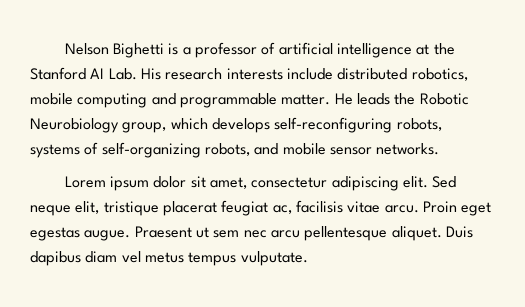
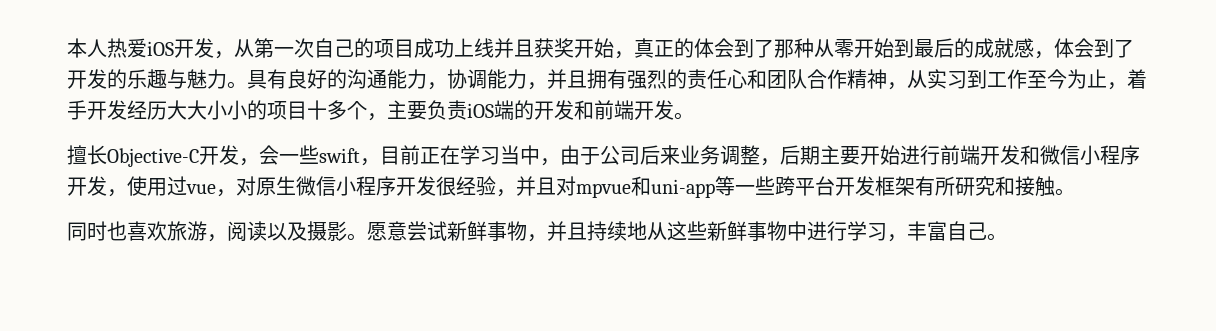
- Nelson Bighetti is a professor of artificial intelligence at the Stanford AI Lab. His research interests include distributed robotics, mobile computing and programmable matter. He leads the Robotic Neurobiology group, which develops self-reconfiguring robots, systems of self-organizing robots, and mobile sensor networks.
- Lorem ipsum dolor sit amet, consectetur adipiscing elit. Sed neque elit, tristique placerat feugiat ac, facilisis vitae arcu. Proin eget egestas augue. Praesent ut sem nec arcu pellentesque aliquet. Duis dapibus diam vel metus tempus vulputate.
+ 本人热爱iOS开发，从第一次自己的项目成功上线并且获奖开始，真正的体会到了那种从零开始到最后的成就感，体会到了开发的乐趣与魅力。具有良好的沟通能力，协调能力，并且拥有强烈的责任心和团队合作精神，从实习到工作至今为止，着手开发经历大大小小的项目十多个，主要负责iOS端的开发和前端开发。
+ 擅长Objective-C开发，会一些swift，目前正在学习当中，由于公司后来业务调整，后期主要开始进行前端开发和微信小程序开发，使用过vue，对原生微信小程序开发很经验，并且对mpvue和uni-app等一些跨平台开发框架有所研究和接触。
+ 同时也喜欢旅游，阅读以及摄影。愿意尝试新鲜事物，并且持续地从这些新鲜事物中进行学习，丰富自己。

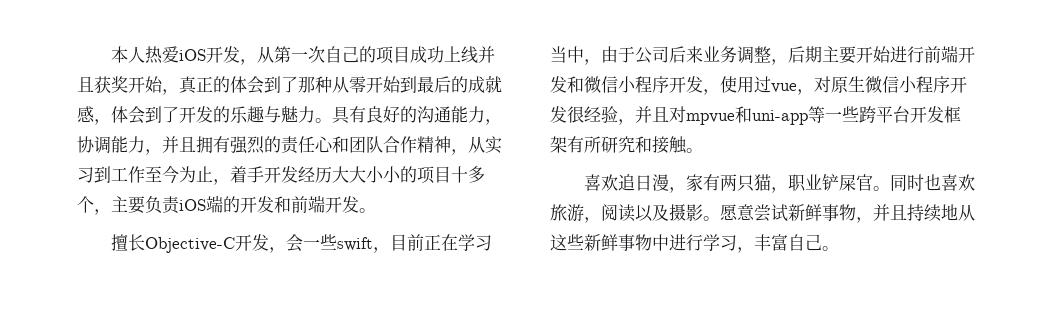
+ 喜欢追日漫，家有两只猫，职业铲屎官。

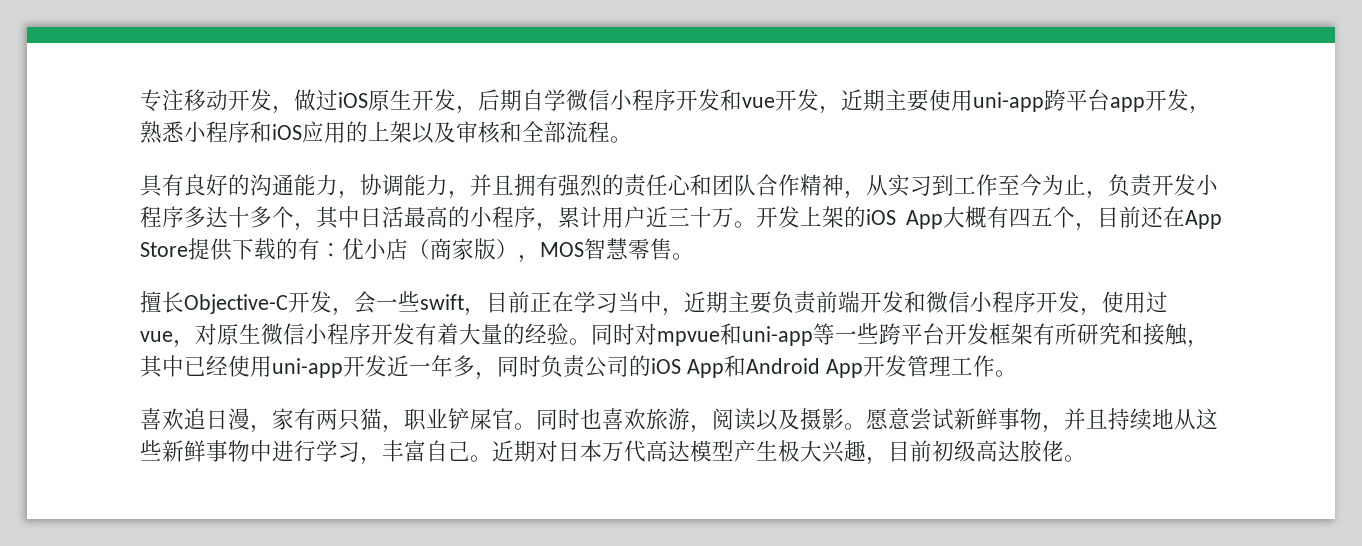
- 本人热爱iOS开发，从第一次自己的项目成功上线并且获奖开始，真正的体会到了那种从零开始到最后的成就感，体会到了开发的乐趣与魅力。具有良好的沟通能力，协调能力，并且拥有强烈的责任心和团队合作精神，从实习到工作至今为止，着手开发经历大大小小的项目十多个，主要负责iOS端的开发和前端开发。
+ 专注移动开发，做过iOS原生开发，后期自学微信小程序开发和vue开发，近期主要使用uni-app跨平台app开发，熟悉小程序和iOS应用的上架以及审核和全部流程。
+ 具有良好的沟通能力，协调能力，并且拥有强烈的责任心和团队合作精神，从实习到工作至今为止，负责开发小程序多达十多个，其中日活最高的小程序，累计用户近三十万。开发上架的iOS App大概有四五个，目前还在App Store提供下载的有：优小店（商家版），MOS智慧零售。
- 擅长Objective-C开发，会一些swift，目前正在学习当中，由于公司后来业务调整，后期主要开始进行前端开发和微信小程序开发，使用过vue，对原生微信小程序开发很经验，并且对mpvue和uni-app等一些跨平台开发框架有所研究和接触。
+ 擅长Objective-C开发，会一些swift，目前正在学习当中，近期主要负责前端开发和微信小程序开发，使用过vue，对原生微信小程序开发有着大量的经验。同时对mpvue和uni-app等一些跨平台开发框架有所研究和接触，其中已经使用uni-app开发近一年多，同时负责公司的iOS App和Android App开发管理工作。
+ 近期对日本万代高达模型产生极大兴趣，目前初级高达胶佬。

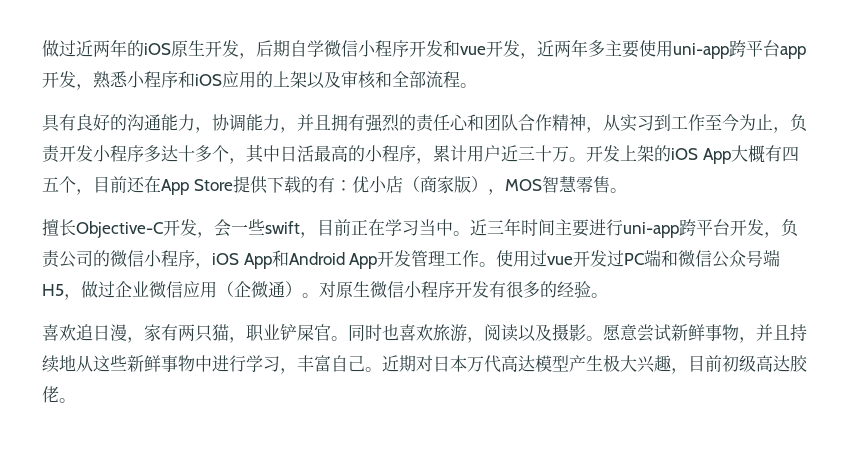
- 专注移动开发，做过iOS原生开发，后期自学微信小程序开发和vue开发，近期主要使用uni-app跨平台app开发，熟悉小程序和iOS应用的上架以及审核和全部流程。
+ 做过近两年的iOS原生开发，后期自学微信小程序开发和vue开发，近两年多主要使用uni-app跨平台app开发，熟悉小程序和iOS应用的上架以及审核和全部流程。
- 擅长Objective-C开发，会一些swift，目前正在学习当中，近期主要负责前端开发和微信小程序开发，使用过vue，对原生微信小程序开发有着大量的经验。同时对mpvue和uni-app等一些跨平台开发框架有所研究和接触，其中已经使用uni-app开发近一年多，同时负责公司的iOS App和Android App开发管理工作。
+ 擅长Objective-C开发，会一些swift，目前正在学习当中。近三年时间主要进行uni-app跨平台开发，负责公司的微信小程序，iOS App和Android App开发管理工作。使用过vue开发过PC端和微信公众号端H5，做过企业微信应用（企微通）。对原生微信小程序开发有很多的经验。

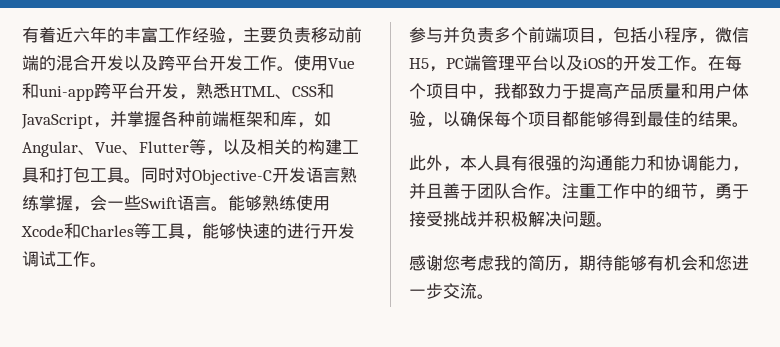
- 做过近两年的iOS原生开发，后期自学微信小程序开发和vue开发，近两年多主要使用uni-app跨平台app开发，熟悉小程序和iOS应用的上架以及审核和全部流程。
- 具有良好的沟通能力，协调能力，并且拥有强烈的责任心和团队合作精神，从实习到工作至今为止，负责开发小程序多达十多个，其中日活最高的小程序，累计用户近三十万。开发上架的iOS App大概有四五个，目前还在App Store提供下载的有：优小店（商家版），MOS智慧零售。
- 擅长Objective-C开发，会一些swift，目前正在学习当中。近三年时间主要进行uni-app跨平台开发，负责公司的微信小程序，iOS App和Android App开发管理工作。使用过vue开发过PC端和微信公众号端H5，做过企业微信应用（企微通）。对原生微信小程序开发有很多的经验。
- 喜欢追日漫，家有两只猫，职业铲屎官。同时也喜欢旅游，阅读以及摄影。愿意尝试新鲜事物，并且持续地从这些新鲜事物中进行学习，丰富自己。近期对日本万代高达模型产生极大兴趣，目前初级高达胶佬。
+ 有着近六年的丰富工作经验，主要负责移动前端的混合开发以及跨平台开发工作。使用Vue和uni-app跨平台开发，熟悉HTML、CSS和JavaScript，并掌握各种前端框架和库，如Angular、Vue、Flutter等，以及相关的构建工具和打包工具。同时对Objective-C开发语言熟练掌握，会一些Swift语言。能够熟练使用Xcode和Charles等工具，能够快速的进行开发调试工作。
+ 参与并负责多个前端项目，包括小程序，微信H5，PC端管理平台以及iOS的开发工作。在每个项目中，我都致力于提高产品质量和用户体验，以确保每个项目都能够得到最佳的结果。
+ 此外，本人具有很强的沟通能力和协调能力，并且善于团队合作。注重工作中的细节，勇于接受挑战并积极解决问题。
+ 感谢您考虑我的简历，期待能够有机会和您进一步交流。

